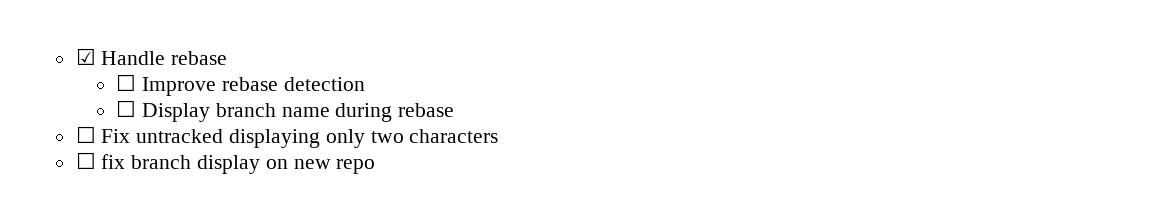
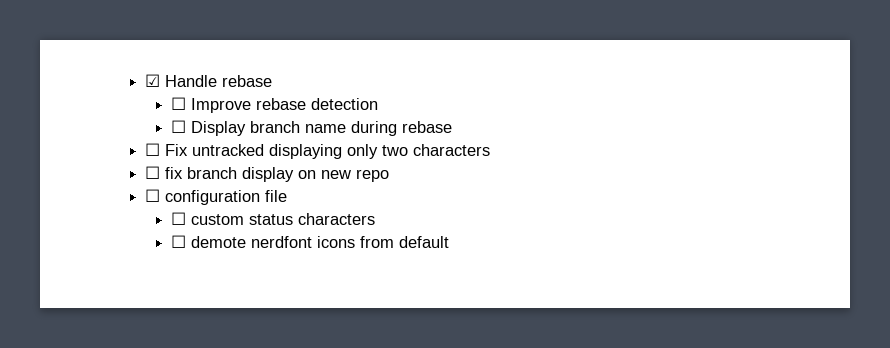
+ ☐ configuration file
+ ☐ custom status characters
+ ☐ demote nerdfont icons from default

